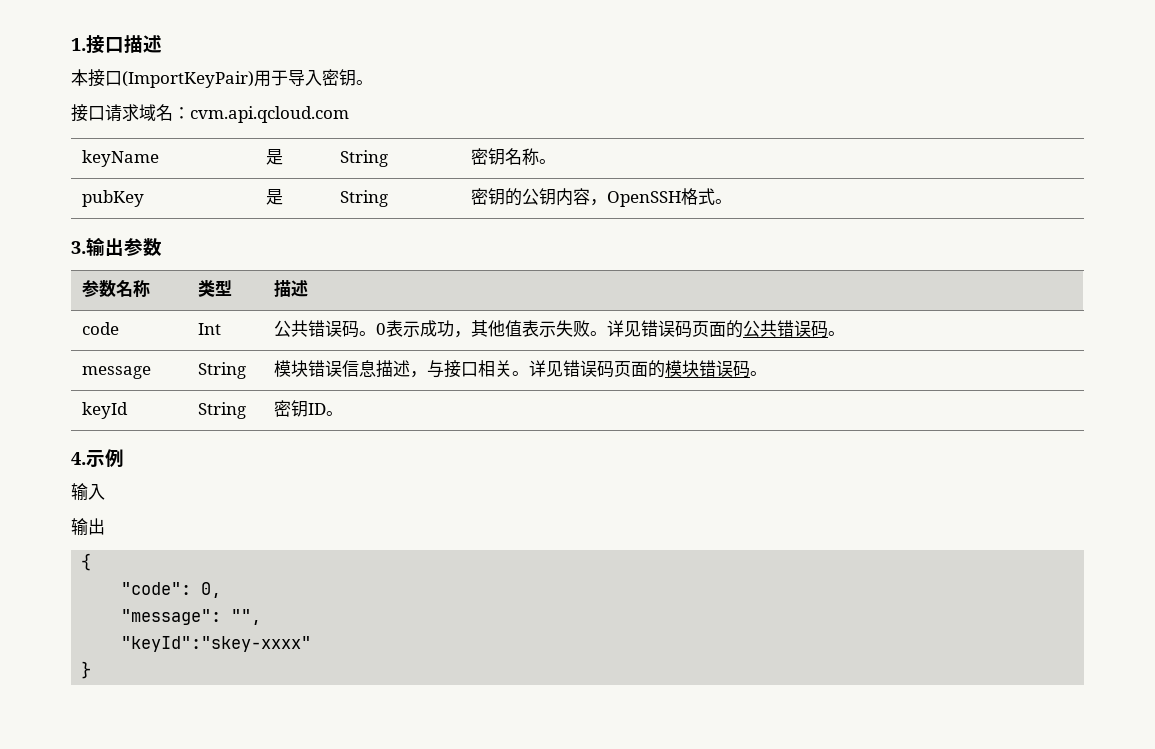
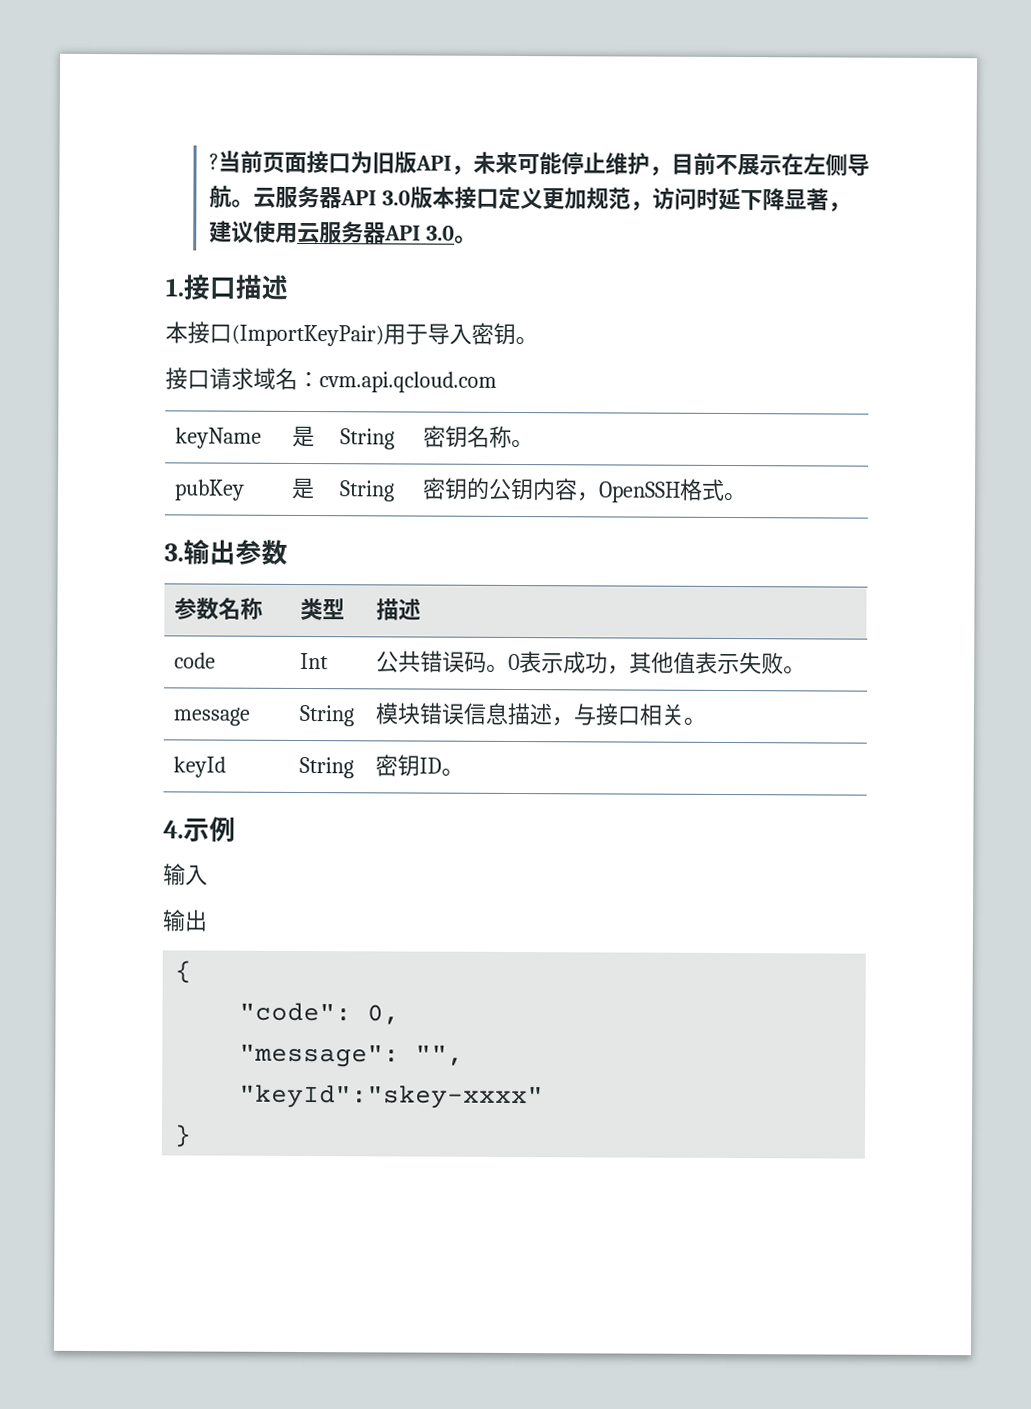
+ ?当前页面接口为旧版API，未来可能停止维护，目前不展示在左侧导航。云服务器API 3.0版本接口定义更加规范，访问时延下降显著，建议使用云服务器API 3.0。
- code | Int | 公共错误码。0表示成功，其他值表示失败。详见错误码页面的公共错误码。
+ code | Int | 公共错误码。0表示成功，其他值表示失败。
- message | String | 模块错误信息描述，与接口相关。详见错误码页面的模块错误码。
+ message | String | 模块错误信息描述，与接口相关。

